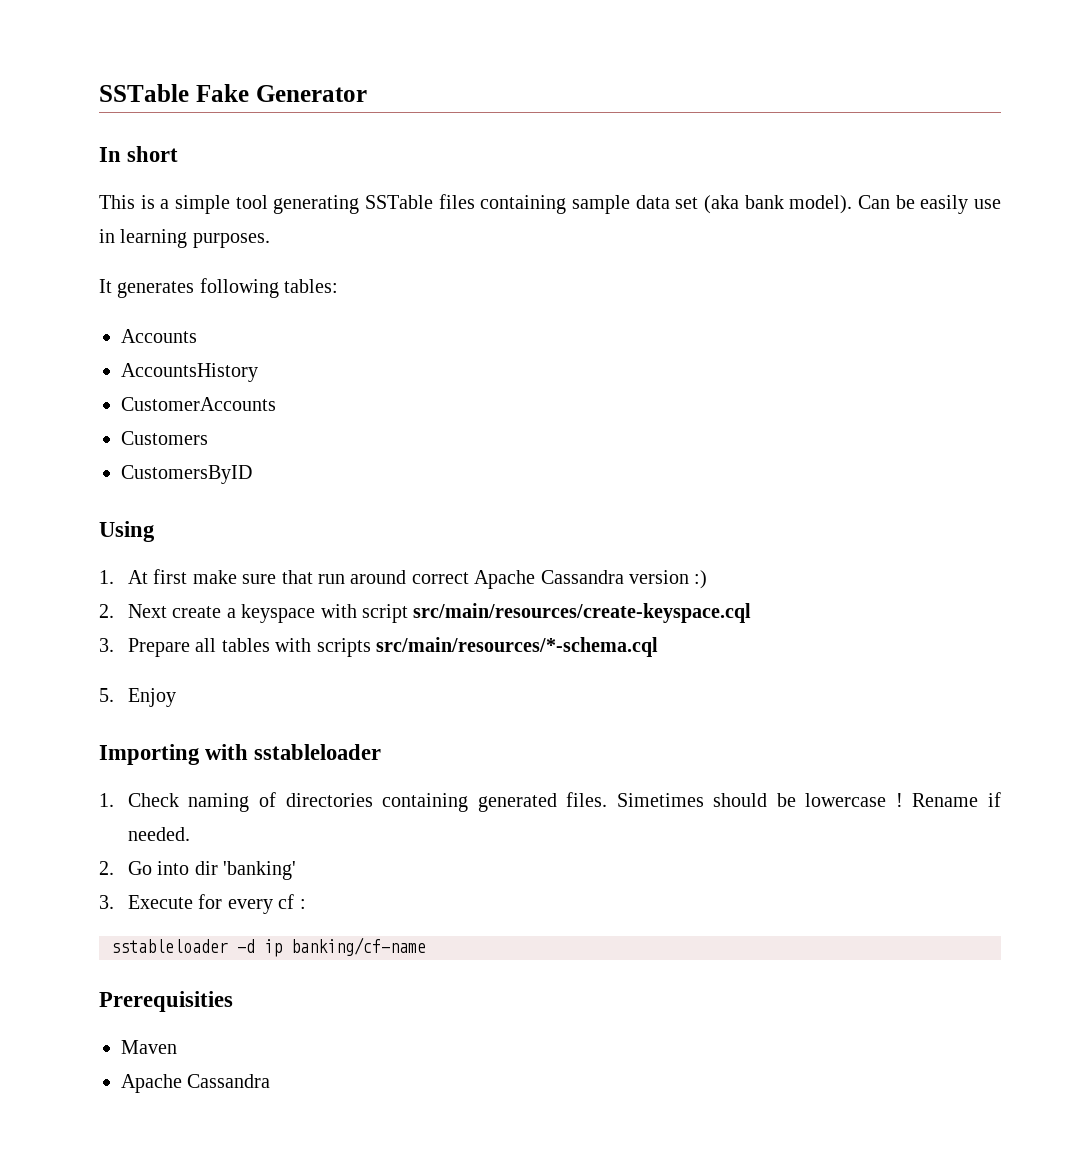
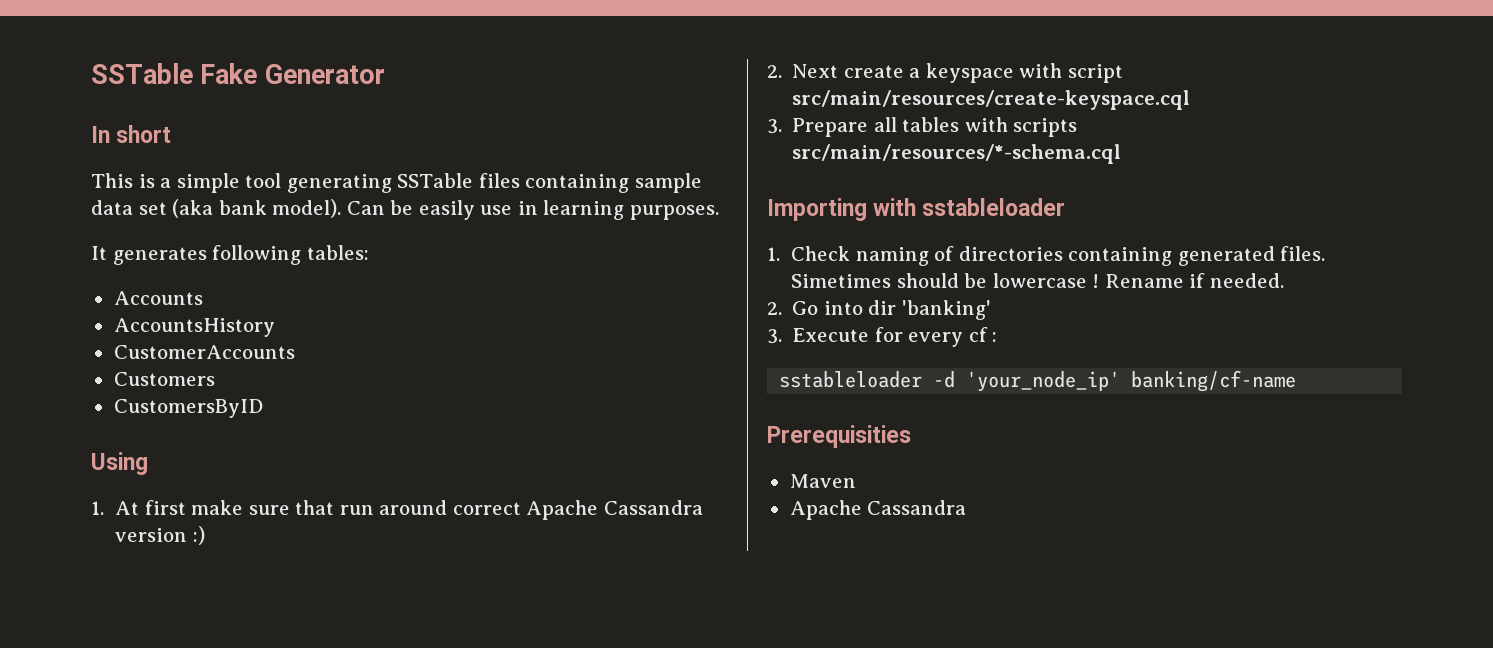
- 5. Enjoy
- sstableloader -d ip banking/cf-name
+ sstableloader -d 'your_node_ip' banking/cf-name

